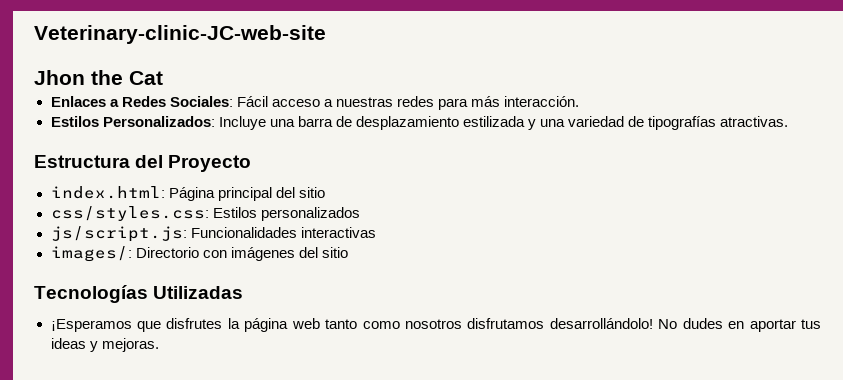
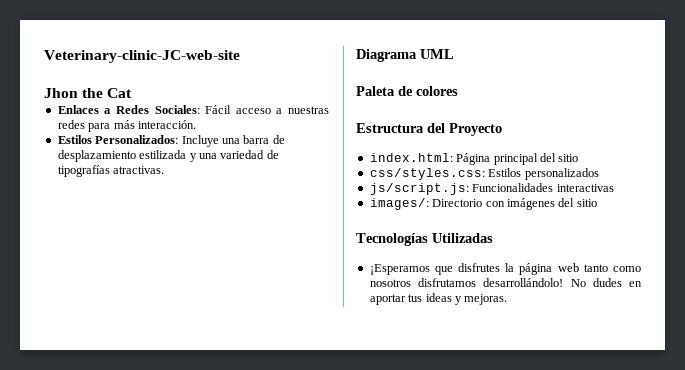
+ Diagrama UML
+ Paleta de colores

